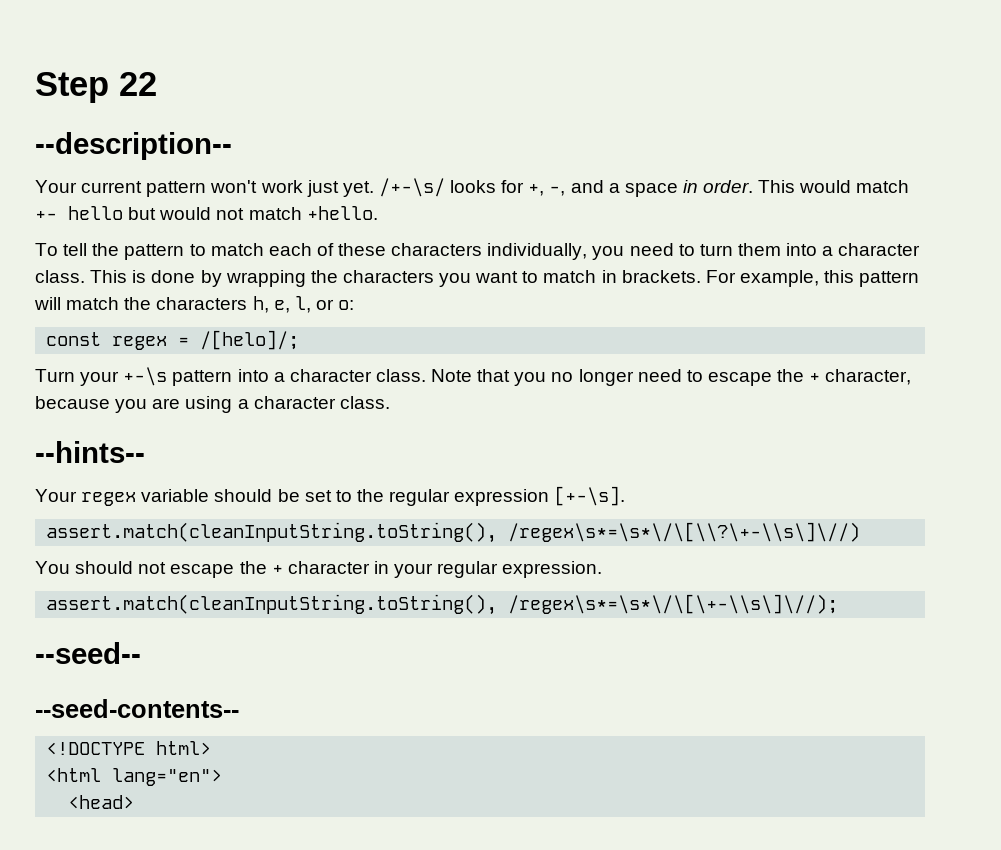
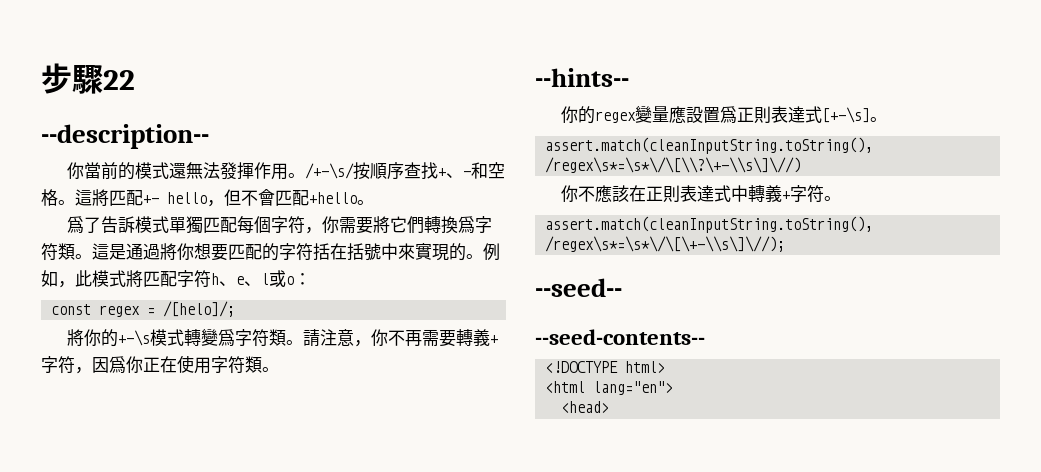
- Step 22
+ 步驟22
- Your current pattern won't work just yet. /+-\s/ looks for +, -, and a space in order. This would match +- hello but would not match +hello.
- To tell the pattern to match each of these characters individually, you need to turn them into a character class. This is done by wrapping the characters you want to match in brackets. For example, this pattern will match the characters h, e, l, or o:
+ 你當前的模式還無法發揮作用。/+-\s/按順序查找+、-和空格。這將匹配+- hello，但不會匹配+hello。
+ 爲了告訴模式單獨匹配每個字符，你需要將它們轉換爲字符類。這是通過將你想要匹配的字符括在括號中來實現的。例如，此模式將匹配字符h、e、l或o：
  const regex = /[helo]/;
- Turn your +-\s pattern into a character class. Note that you no longer need to escape the + character, because you are using a character class.
+ 將你的+-\s模式轉變爲字符類。請注意，你不再需要轉義+字符，因爲你正在使用字符類。
  --hints--
- Your regex variable should be set to the regular expression [+-\s].
+ 你的regex變量應設置爲正則表達式[+-\s]。
  assert.match(cleanInputString.toString(), /regex\s*=\s*\/\[\\?\+-\\s\]\//)
- You should not escape the + character in your regular expression.
+ 你不應該在正則表達式中轉義+字符。

